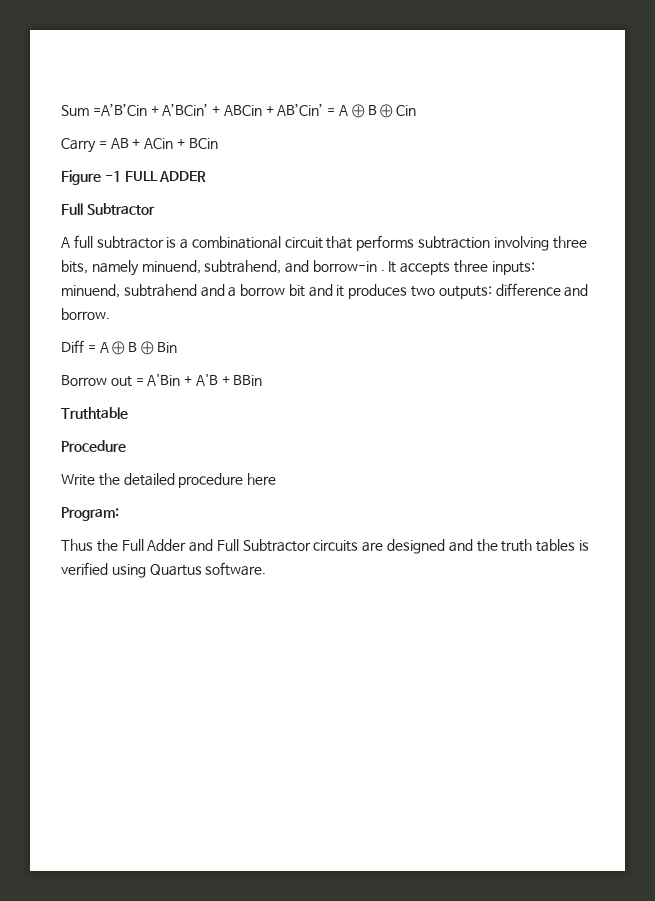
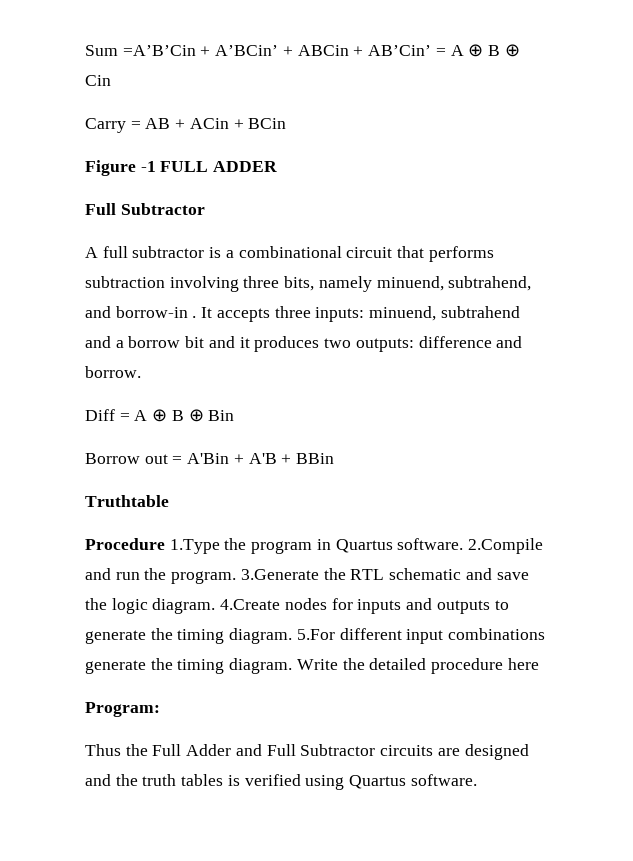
- Procedure
- Write the detailed procedure here
+ Procedure 1.Type the program in Quartus software. 2.Compile and run the program. 3.Generate the RTL schematic and save the logic diagram. 4.Create nodes for inputs and outputs to generate the timing diagram. 5.For different input combinations generate the timing diagram. Write the detailed procedure here

